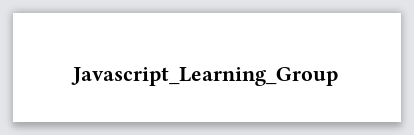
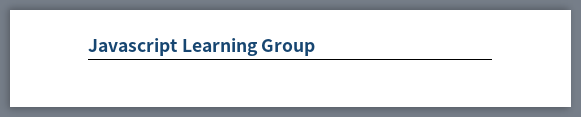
- Javascript_Learning_Group
+ Javascript Learning Group

